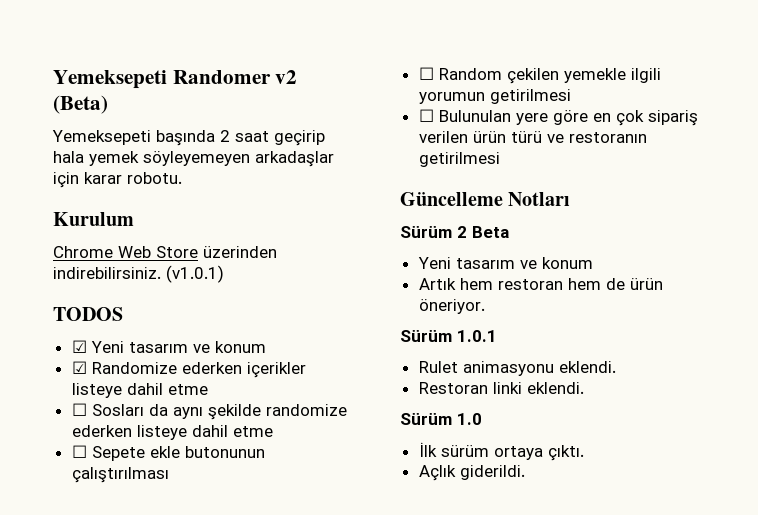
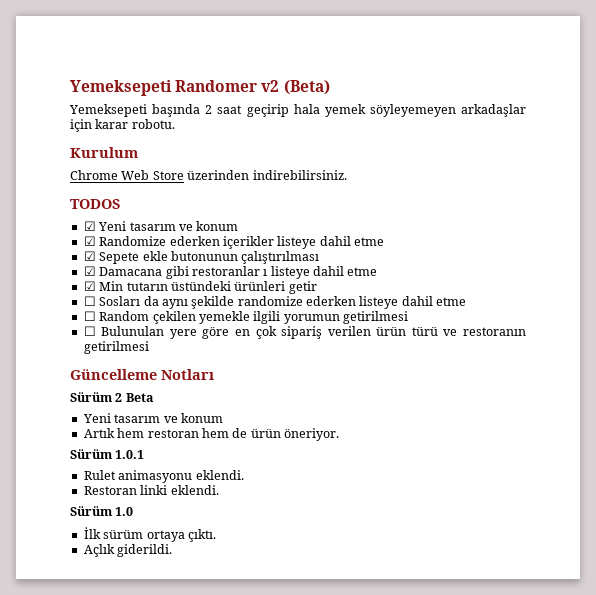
- (v1.0.1)
+ ☑ Sepete ekle butonunun çalıştırılması
+ ☑ Damacana gibi restoranlar ı listeye dahil etme
+ ☑ Min tutarın üstündeki ürünleri getir
- ☐ Sepete ekle butonunun çalıştırılması

